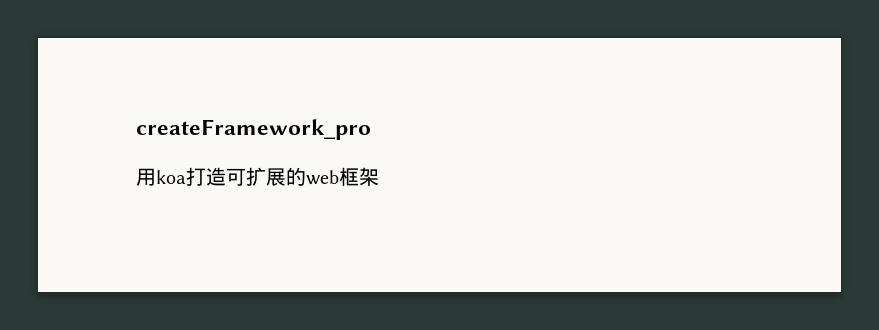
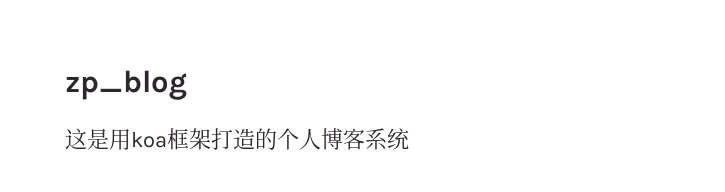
- createFramework_pro
- 用koa打造可扩展的web框架
+ zp_blog
+ 这是用koa框架打造的个人博客系统

